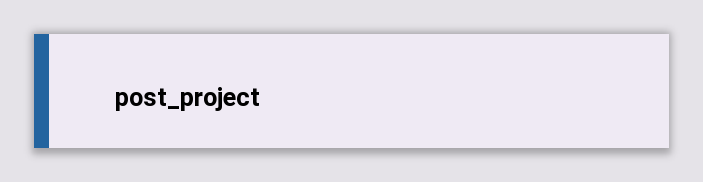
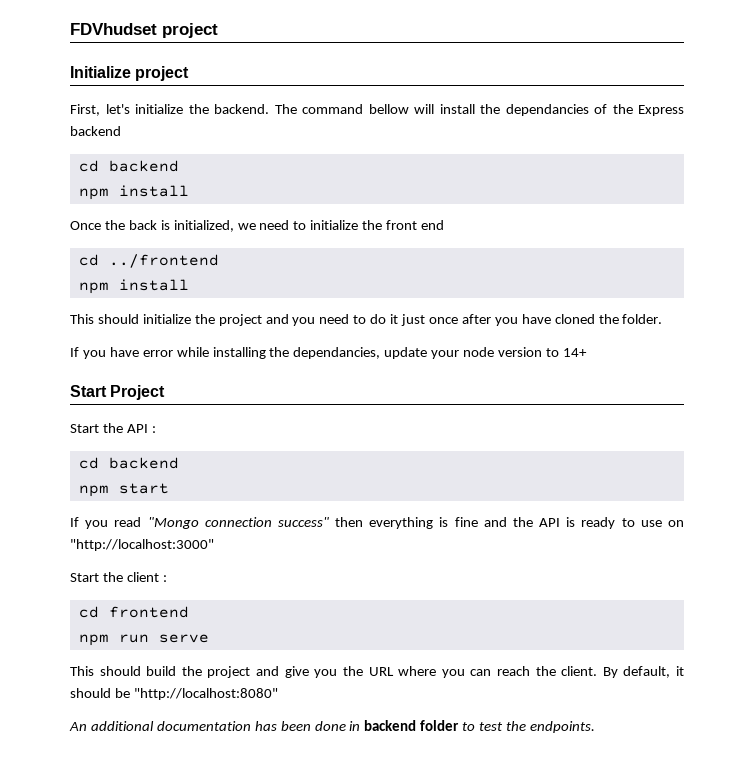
- post_project
+ FDVhudset project
+ Initialize project
+ First, let's initialize the backend. The command bellow will install the dependancies of the Express backend
+ cd backend
+ npm install
+ Once the back is initialized, we need to initialize the front end
+ cd ../frontend
+ npm install
+ This should initialize the project and you need to do it just once after you have cloned the folder.
+ If you have error while installing the dependancies, update your node version to 14+
+ Start Project
+ Start the API :
+ cd backend
+ npm start
+ If you read "Mongo connection success" then everything is fine and the API is ready to use on "http://localhost:3000"
+ Start the client :
+ cd frontend
+ npm run serve
+ This should build the project and give you the URL where you can reach the client. By default, it should be "http://localhost:8080"
+ An additional documentation has been done in backend folder to test the endpoints.

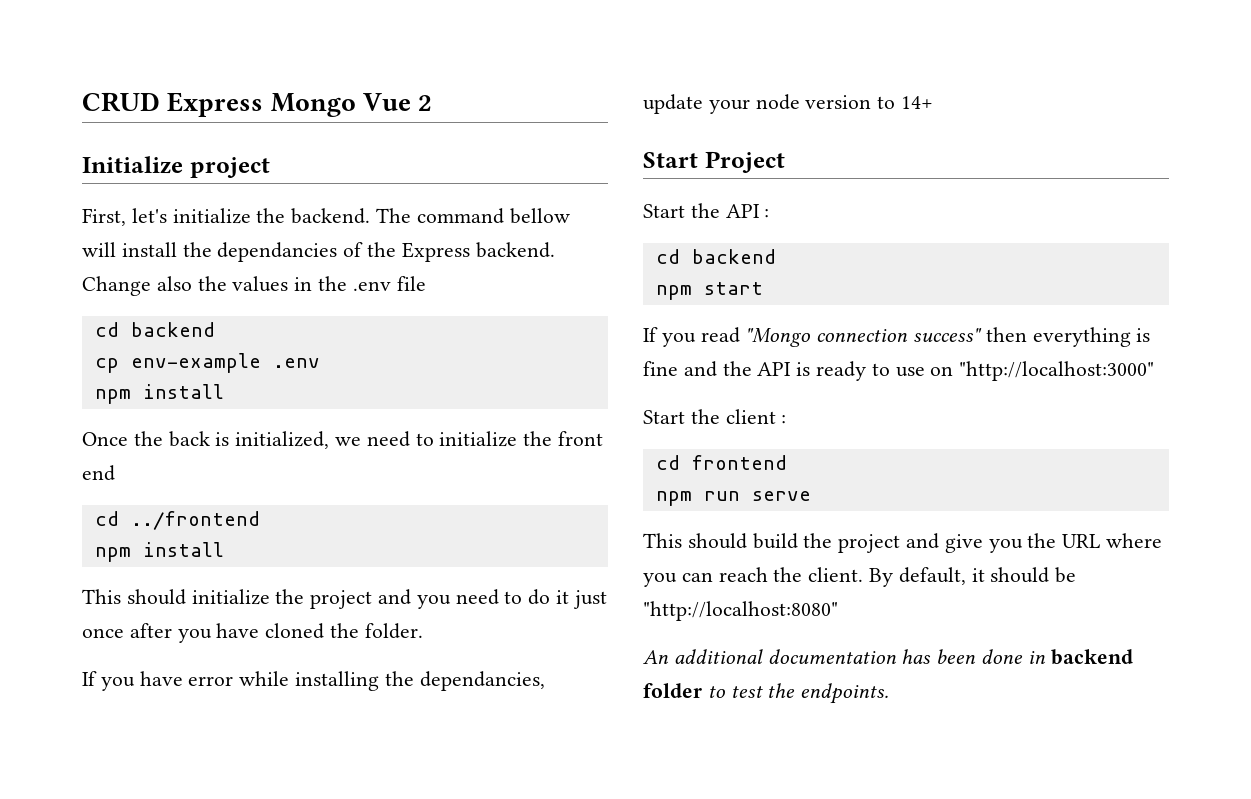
- FDVhudset project
+ CRUD Express Mongo Vue 2
- The command bellow will install the dependancies of the Express backend
+ The command bellow will install the dependancies of the Express backend. Change also the values in the .env file
  cd backend
+ cp env-example .env

